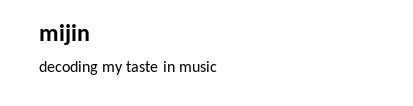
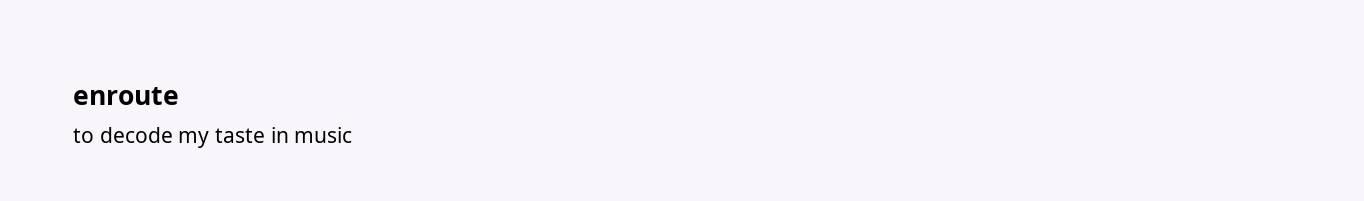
- mijin
- decoding my taste in music
+ enroute
+ to decode my taste in music

